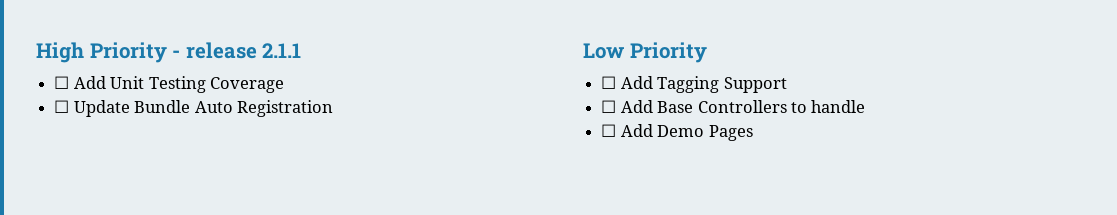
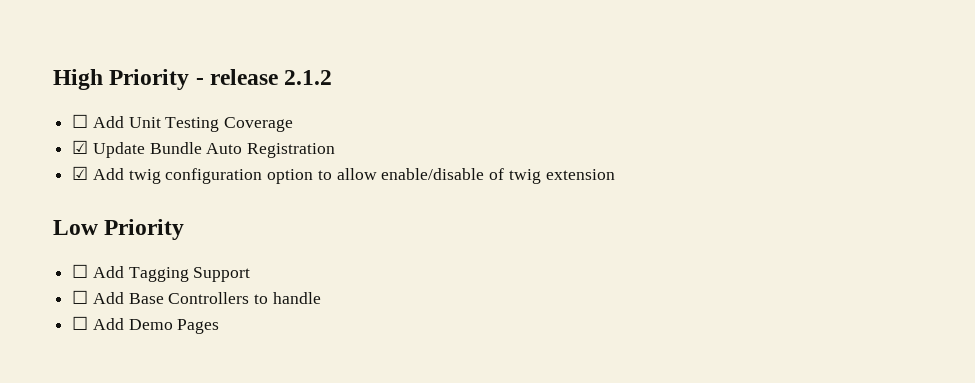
- High Priority - release 2.1.1
+ High Priority - release 2.1.2
- ☐ Update Bundle Auto Registration
+ ☑ Update Bundle Auto Registration
+ ☑ Add twig configuration option to allow enable/disable of twig extension

